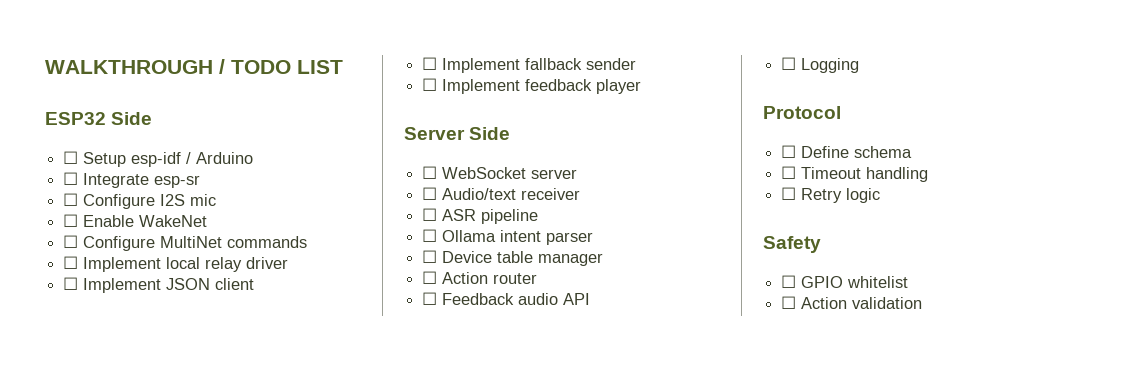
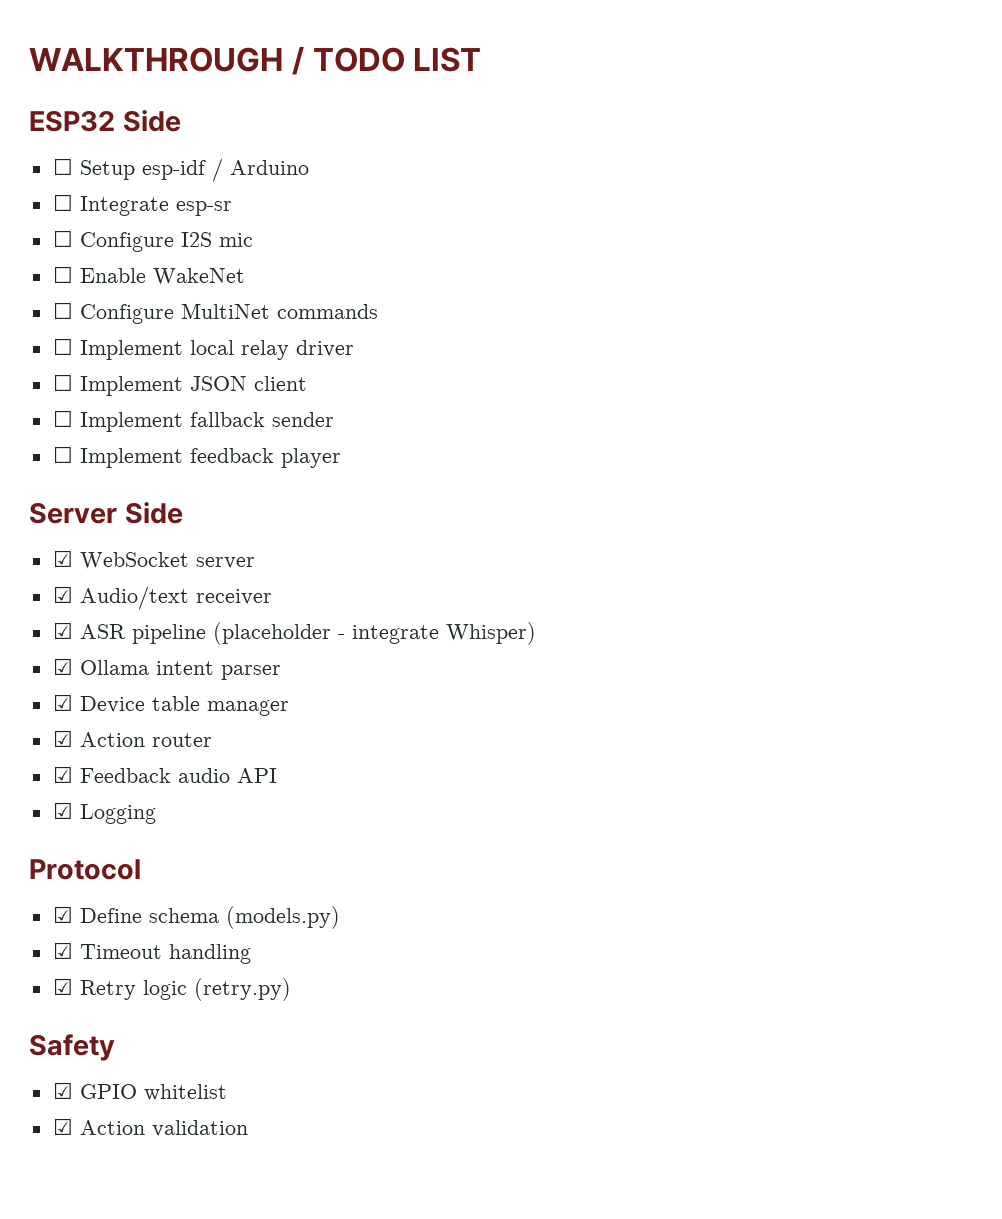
- ☐ WebSocket server
+ ☑ WebSocket server
- ☐ Audio/text receiver
+ ☑ Audio/text receiver
- ☐ ASR pipeline
- ☐ Ollama intent parser
+ ☑ ASR pipeline (placeholder - integrate Whisper)
+ ☑ Ollama intent parser
- ☐ Device table manager
+ ☑ Device table manager
- ☐ Action router
+ ☑ Action router
- ☐ Feedback audio API
+ ☑ Feedback audio API
- ☐ Logging
+ ☑ Logging
- ☐ Define schema
- ☐ Timeout handling
+ ☑ Define schema (models.py)
+ ☑ Timeout handling
- ☐ Retry logic
+ ☑ Retry logic (retry.py)
- ☐ GPIO whitelist
+ ☑ GPIO whitelist
- ☐ Action validation
+ ☑ Action validation

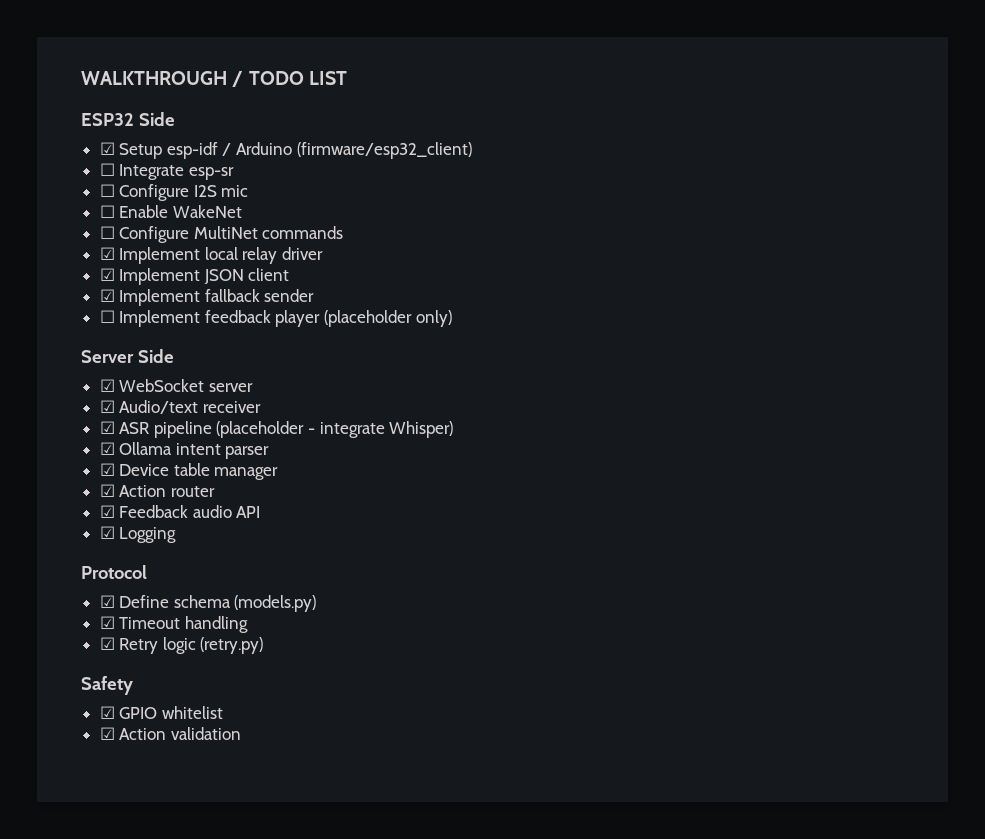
- ☐ Setup esp-idf / Arduino
+ ☑ Setup esp-idf / Arduino (firmware/esp32_client)
- ☐ Implement local relay driver
+ ☑ Implement local relay driver
- ☐ Implement JSON client
+ ☑ Implement JSON client
- ☐ Implement fallback sender
+ ☑ Implement fallback sender
- ☐ Implement feedback player
+ ☐ Implement feedback player (placeholder only)

